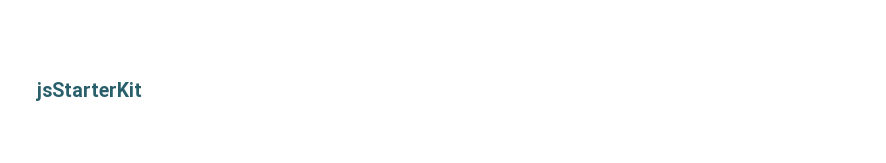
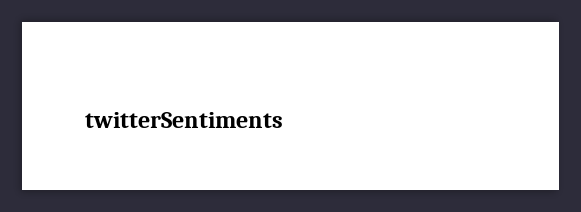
- jsStarterKit
+ twitterSentiments

